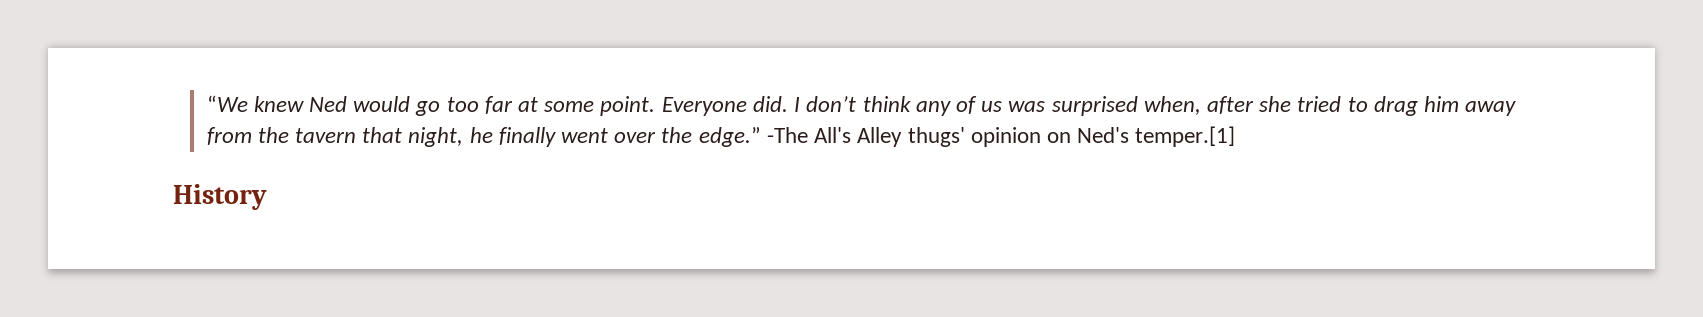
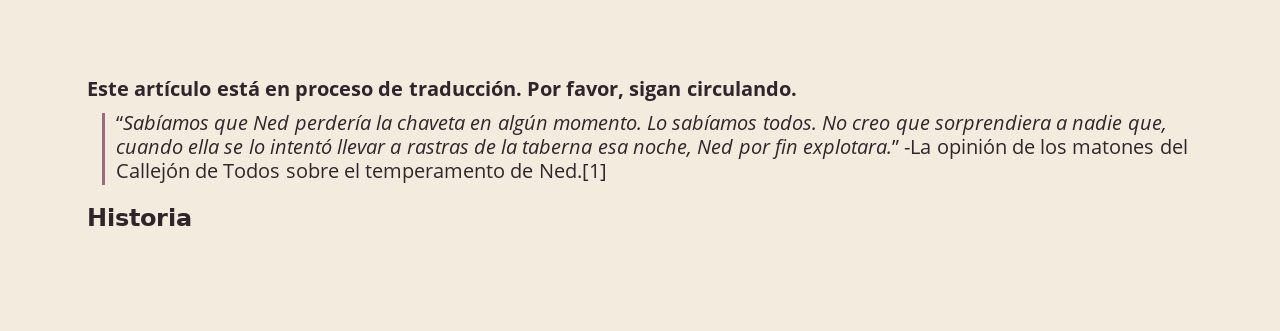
- “We knew Ned would go too far at some point. Everyone did. I don’t think any of us was surprised when, after she tried to drag him away from the tavern that night, he finally went over the edge.” -The All's Alley thugs' opinion on Ned's temper.[1]
- History
+ Este artículo está en proceso de traducción. Por favor, sigan circulando.
+ “Sabíamos que Ned perdería la chaveta en algún momento. Lo sabíamos todos. No creo que sorprendiera a nadie que, cuando ella se lo intentó llevar a rastras de la taberna esa noche, Ned por fin explotara.” -La opinión de los matones del Callejón de Todos sobre el temperamento de Ned.[1]
+ Historia

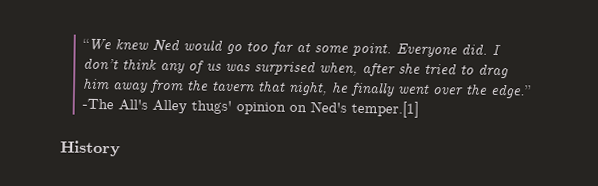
- Este artículo está en proceso de traducción. Por favor, sigan circulando.
- “Sabíamos que Ned perdería la chaveta en algún momento. Lo sabíamos todos. No creo que sorprendiera a nadie que, cuando ella se lo intentó llevar a rastras de la taberna esa noche, Ned por fin explotara.” -La opinión de los matones del Callejón de Todos sobre el temperamento de Ned.[1]
- Historia
+ “We knew Ned would go too far at some point. Everyone did. I don’t think any of us was surprised when, after she tried to drag him away from the tavern that night, he finally went over the edge.” -The All's Alley thugs' opinion on Ned's temper.[1]
+ History

